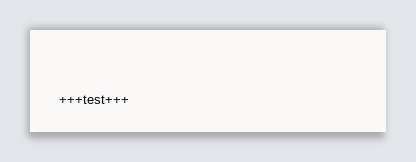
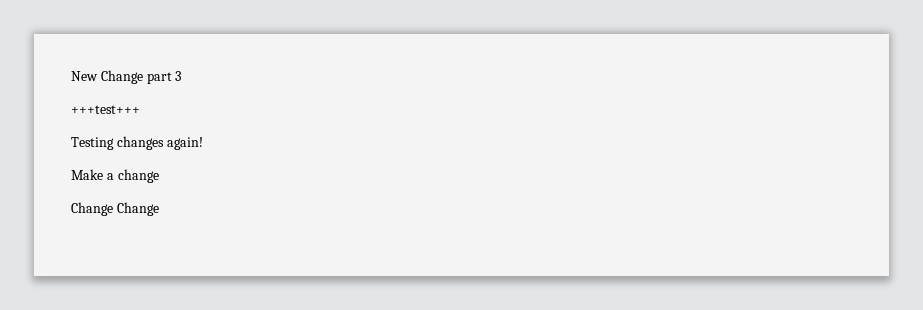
+ New Change part 3
  +++test+++
+ Testing changes again!
+ Make a change
+ Change Change

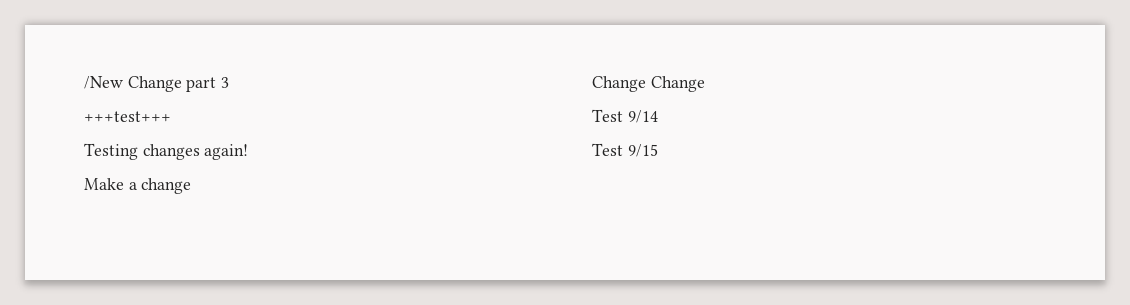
- New Change part 3
+ /New Change part 3
+ Test 9/14
+ Test 9/15

